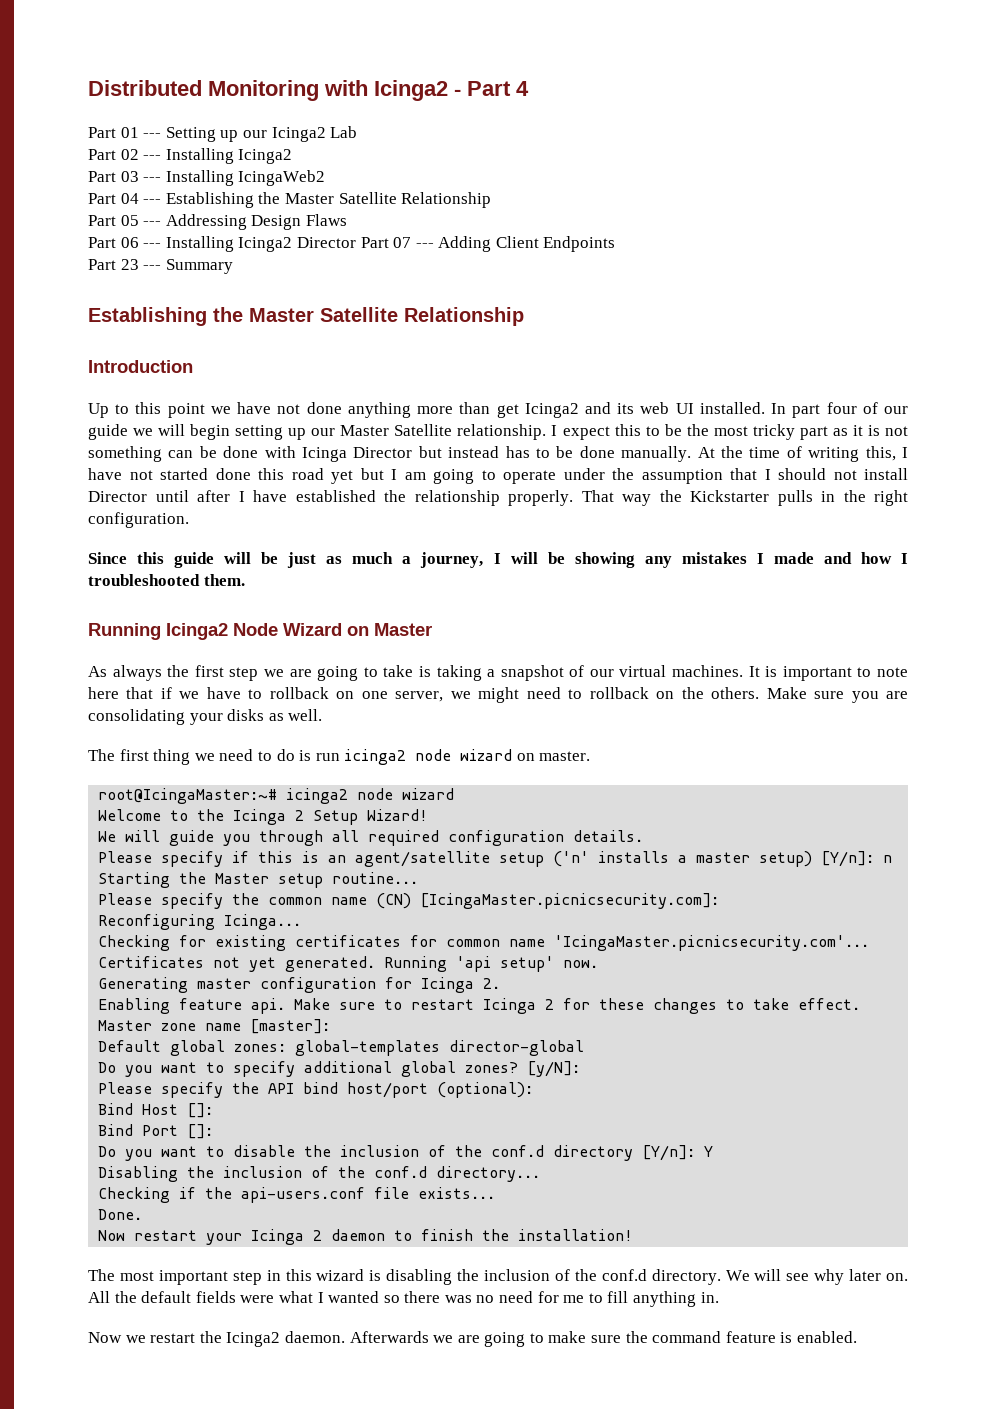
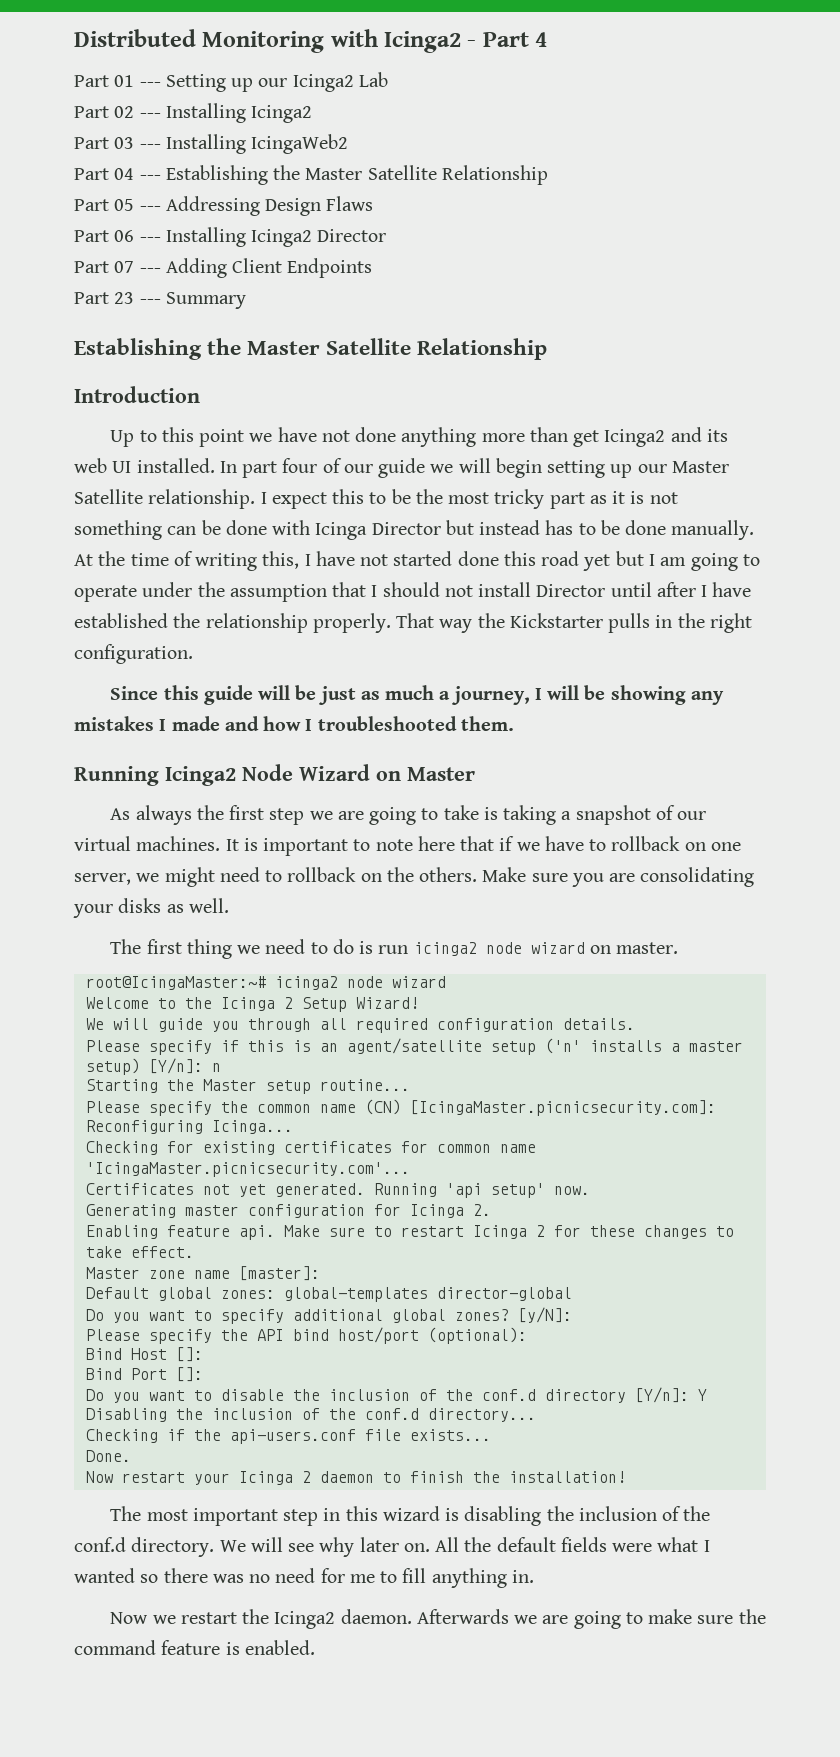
- Part 06 --- Installing Icinga2 Director Part 07 --- Adding Client Endpoints
+ Part 06 --- Installing Icinga2 Director
+ Part 07 --- Adding Client Endpoints

